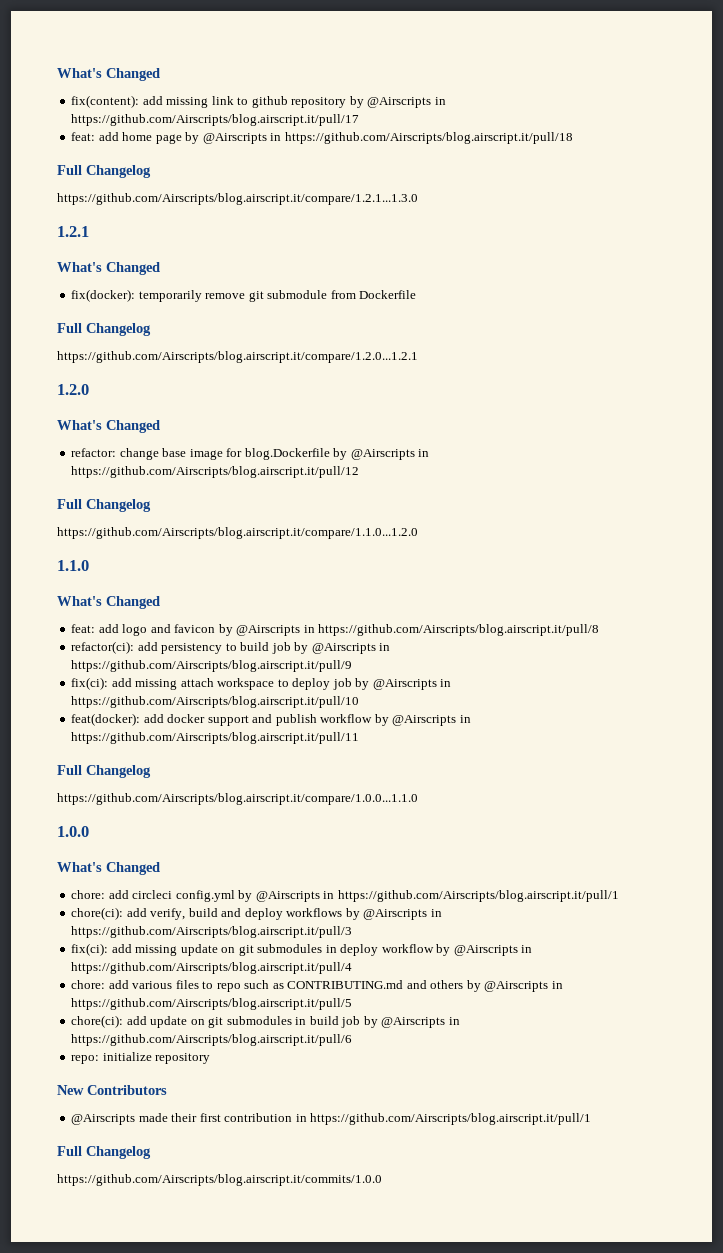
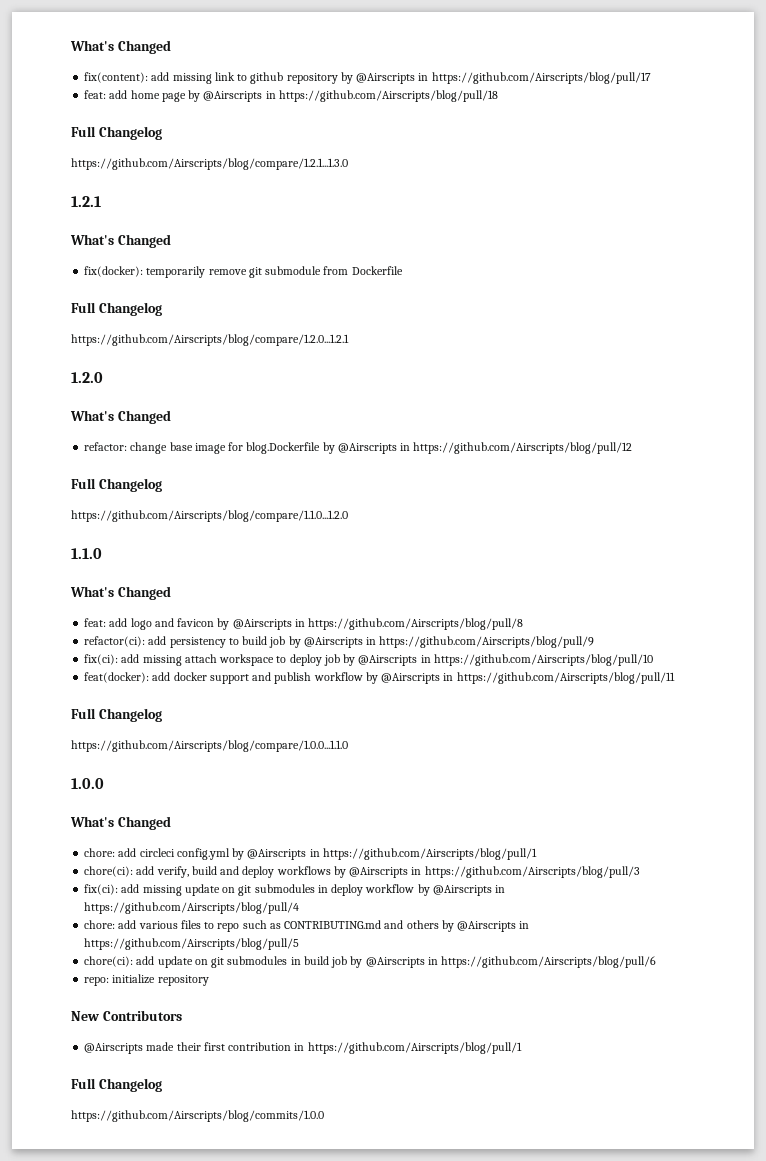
- fix(content): add missing link to github repository by @Airscripts in https://github.com/Airscripts/blog.airscript.it/pull/17
+ fix(content): add missing link to github repository by @Airscripts in https://github.com/Airscripts/blog/pull/17
- feat: add home page by @Airscripts in https://github.com/Airscripts/blog.airscript.it/pull/18
+ feat: add home page by @Airscripts in https://github.com/Airscripts/blog/pull/18
  Full Changelog
- https://github.com/Airscripts/blog.airscript.it/compare/1.2.1...1.3.0
+ https://github.com/Airscripts/blog/compare/1.2.1...1.3.0
- https://github.com/Airscripts/blog.airscript.it/compare/1.2.0...1.2.1
+ https://github.com/Airscripts/blog/compare/1.2.0...1.2.1
- refactor: change base image for blog.Dockerfile by @Airscripts in https://github.com/Airscripts/blog.airscript.it/pull/12
+ refactor: change base image for blog.Dockerfile by @Airscripts in https://github.com/Airscripts/blog/pull/12
  Full Changelog
- https://github.com/Airscripts/blog.airscript.it/compare/1.1.0...1.2.0
+ https://github.com/Airscripts/blog/compare/1.1.0...1.2.0
- feat: add logo and favicon by @Airscripts in https://github.com/Airscripts/blog.airscript.it/pull/8
+ feat: add logo and favicon by @Airscripts in https://github.com/Airscripts/blog/pull/8
- refactor(ci): add persistency to build job by @Airscripts in https://github.com/Airscripts/blog.airscript.it/pull/9
+ refactor(ci): add persistency to build job by @Airscripts in https://github.com/Airscripts/blog/pull/9
- fix(ci): add missing attach workspace to deploy job by @Airscripts in https://github.com/Airscripts/blog.airscript.it/pull/10
+ fix(ci): add missing attach workspace to deploy job by @Airscripts in https://github.com/Airscripts/blog/pull/10
- feat(docker): add docker support and publish workflow by @Airscripts in https://github.com/Airscripts/blog.airscript.it/pull/11
+ feat(docker): add docker support and publish workflow by @Airscripts in https://github.com/Airscripts/blog/pull/11
  Full Changelog
- https://github.com/Airscripts/blog.airscript.it/compare/1.0.0...1.1.0
+ https://github.com/Airscripts/blog/compare/1.0.0...1.1.0
- chore: add circleci config.yml by @Airscripts in https://github.com/Airscripts/blog.airscript.it/pull/1
+ chore: add circleci config.yml by @Airscripts in https://github.com/Airscripts/blog/pull/1
- chore(ci): add verify, build and deploy workflows by @Airscripts in https://github.com/Airscripts/blog.airscript.it/pull/3
+ chore(ci): add verify, build and deploy workflows by @Airscripts in https://github.com/Airscripts/blog/pull/3
- fix(ci): add missing update on git submodules in deploy workflow by @Airscripts in https://github.com/Airscripts/blog.airscript.it/pull/4
+ fix(ci): add missing update on git submodules in deploy workflow by @Airscripts in https://github.com/Airscripts/blog/pull/4
- chore: add various files to repo such as CONTRIBUTING.md and others by @Airscripts in https://github.com/Airscripts/blog.airscript.it/pull/5
+ chore: add various files to repo such as CONTRIBUTING.md and others by @Airscripts in https://github.com/Airscripts/blog/pull/5
- chore(ci): add update on git submodules in build job by @Airscripts in https://github.com/Airscripts/blog.airscript.it/pull/6
+ chore(ci): add update on git submodules in build job by @Airscripts in https://github.com/Airscripts/blog/pull/6
- @Airscripts made their first contribution in https://github.com/Airscripts/blog.airscript.it/pull/1
+ @Airscripts made their first contribution in https://github.com/Airscripts/blog/pull/1
  Full Changelog
- https://github.com/Airscripts/blog.airscript.it/commits/1.0.0
+ https://github.com/Airscripts/blog/commits/1.0.0

